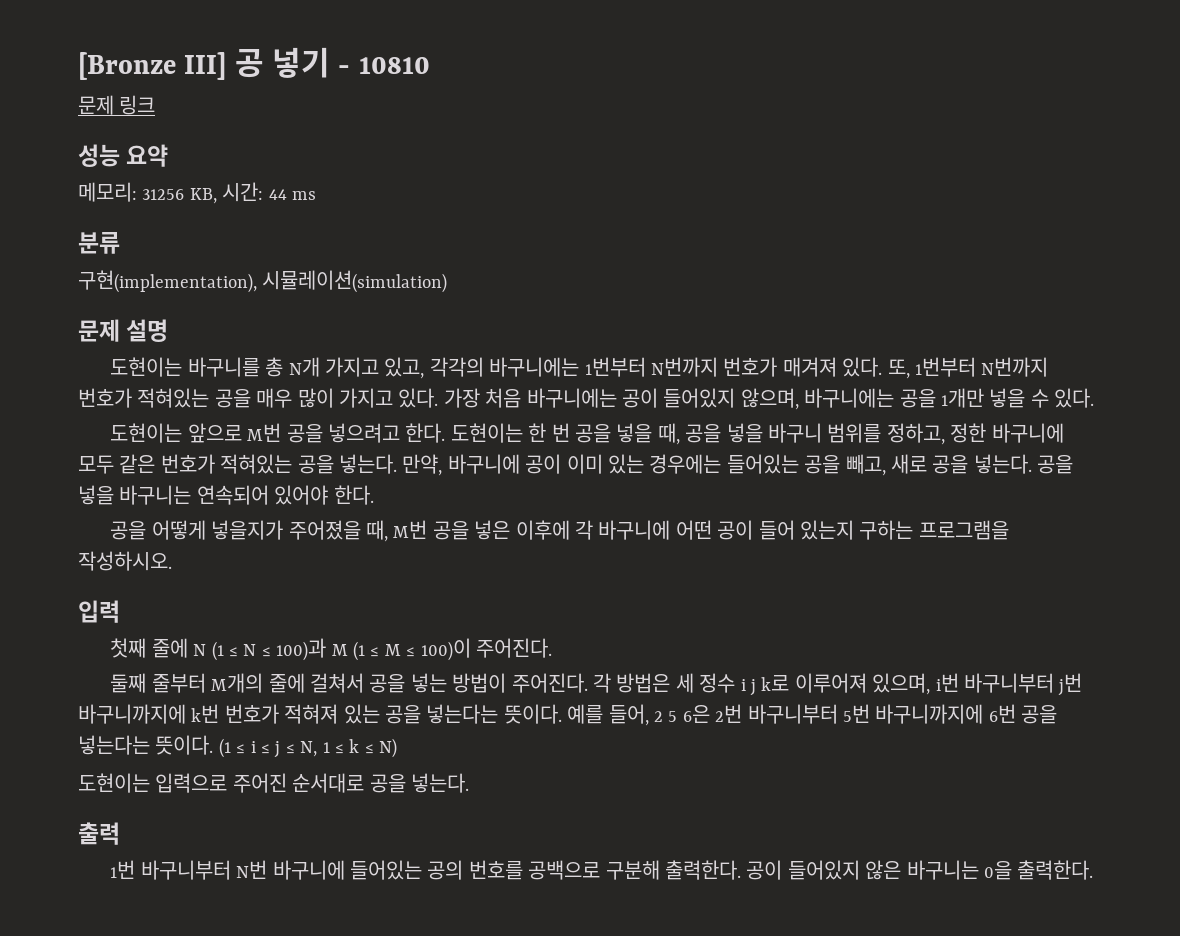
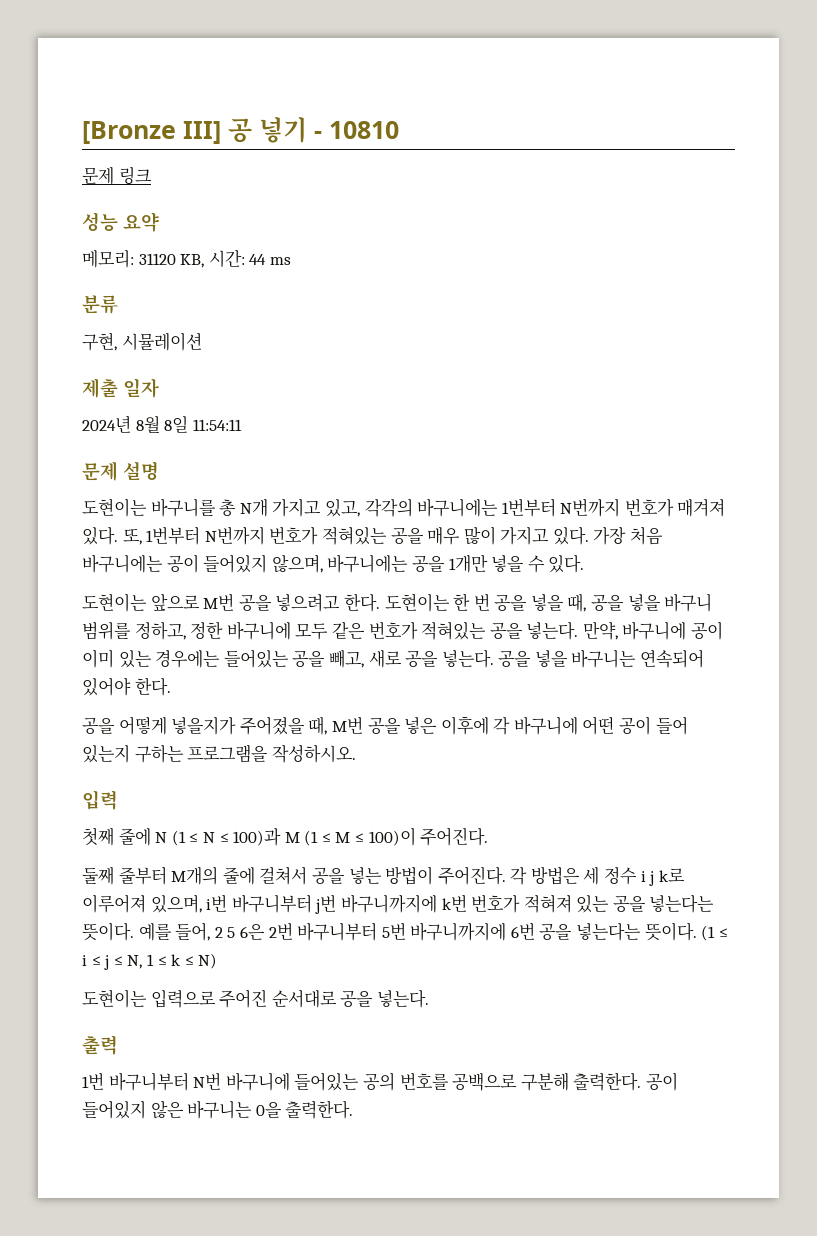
- 메모리: 31256 KB, 시간: 44 ms
+ 메모리: 31120 KB, 시간: 44 ms
- 구현(implementation), 시뮬레이션(simulation)
+ 구현, 시뮬레이션
+ 제출 일자
+ 2024년 8월 8일 11:54:11

